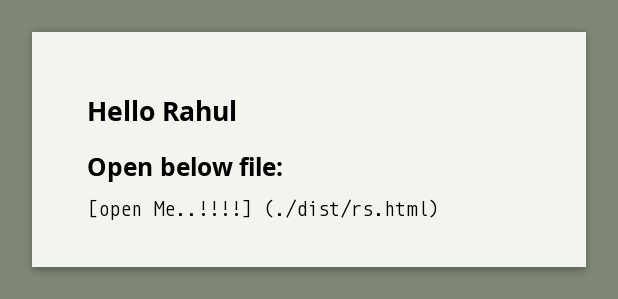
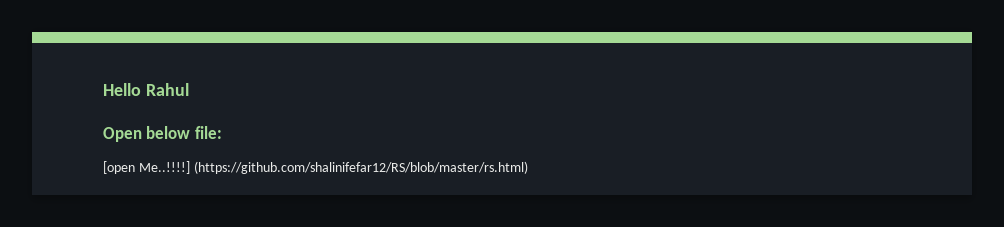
- (./dist/rs.html)
+ (https://github.com/shalinifefar12/RS/blob/master/rs.html)

